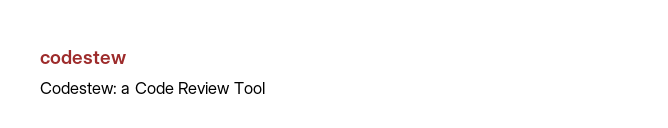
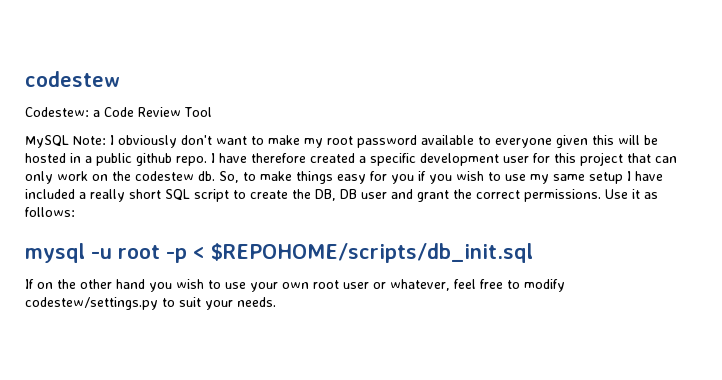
+ MySQL Note: I obviously don't want to make my root password available to everyone given this will be hosted in a public github repo. I have therefore created a specific development user for this project that can only work on the codestew db. So, to make things easy for you if you wish to use my same setup I have included a really short SQL script to create the DB, DB user and grant the correct permissions. Use it as follows:
+ mysql -u root -p < $REPOHOME/scripts/db_init.sql
+ If on the other hand you wish to use your own root user or whatever, feel free to modify codestew/settings.py to suit your needs.

